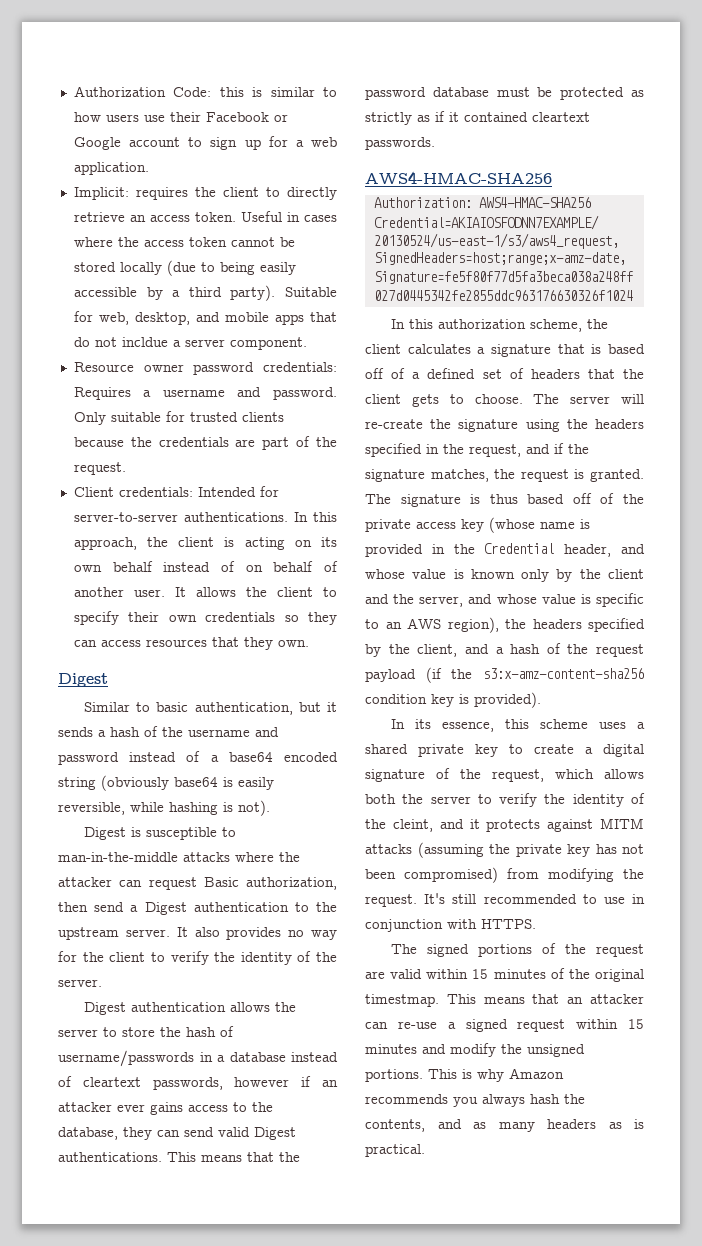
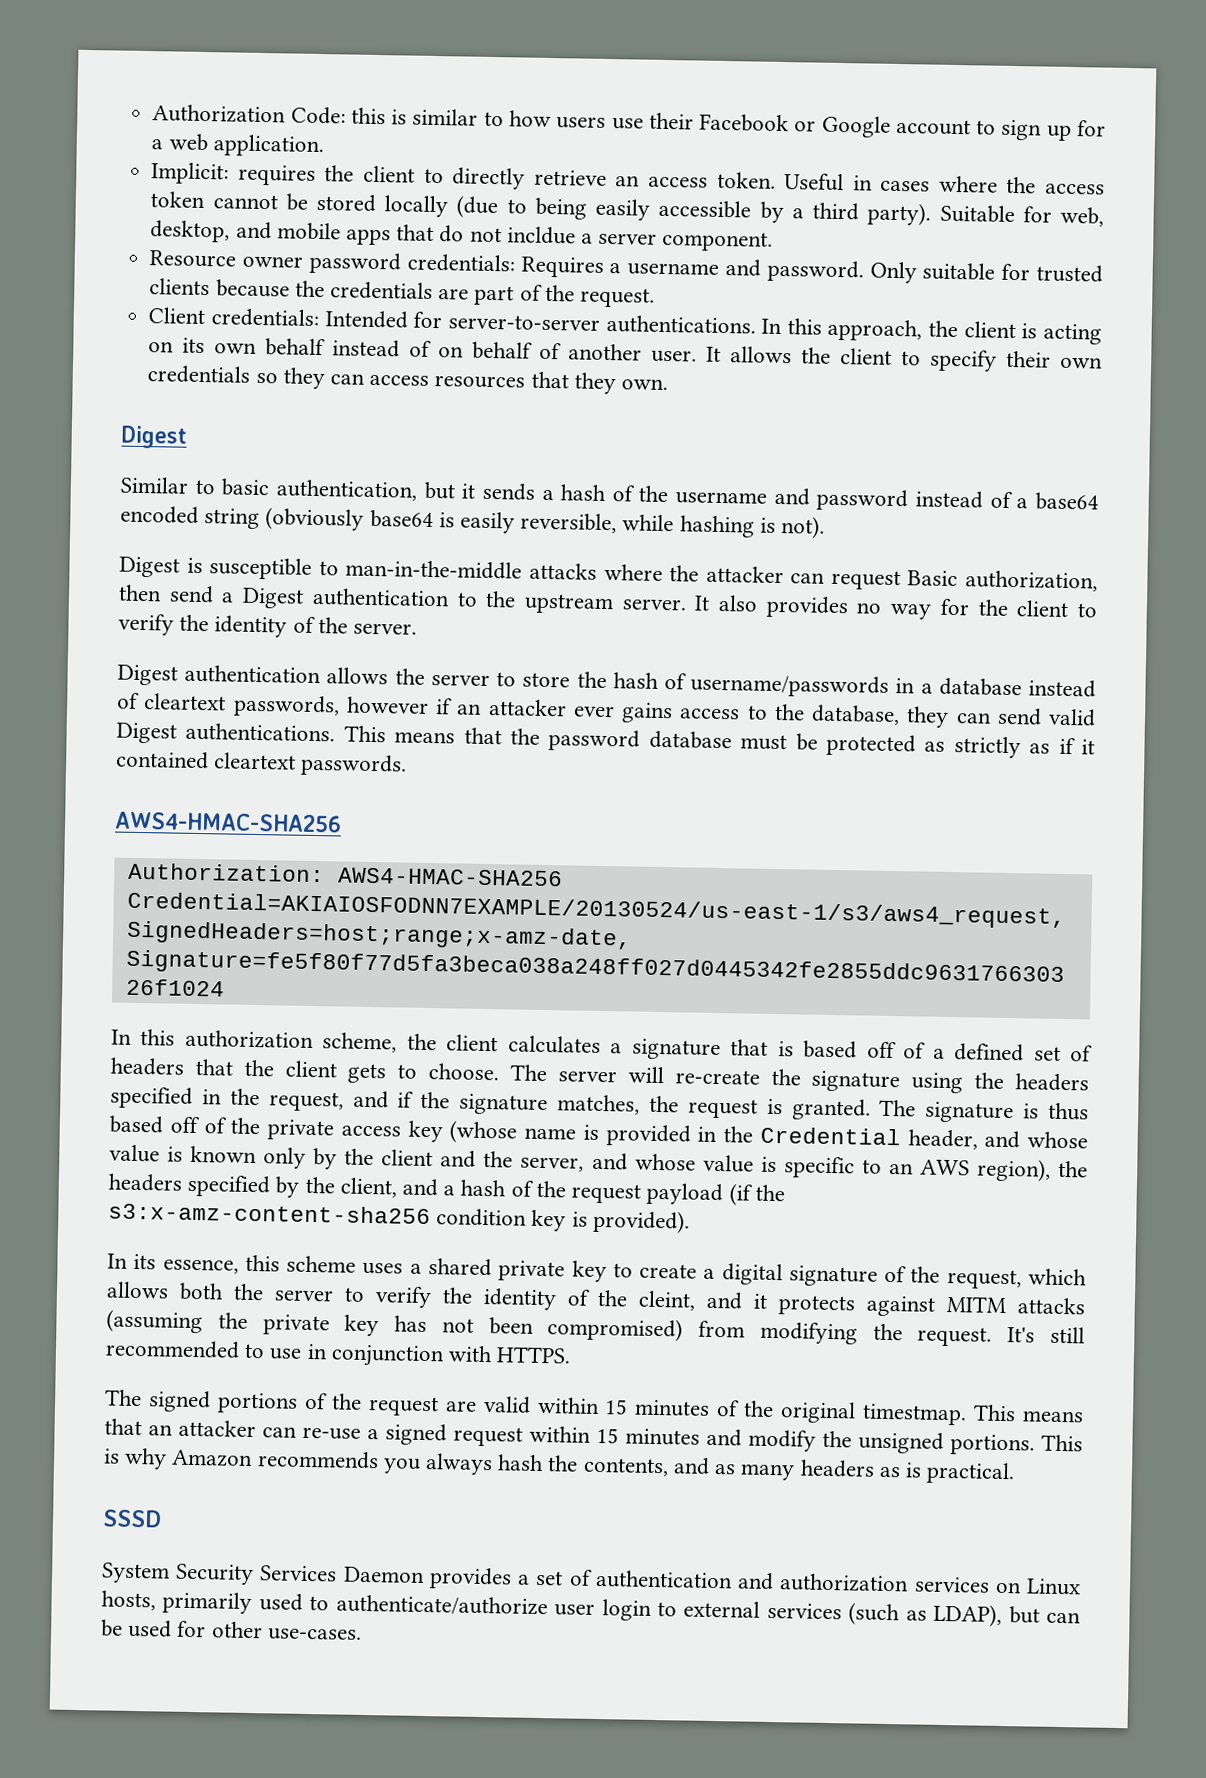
+ SSSD
+ System Security Services Daemon provides a set of authentication and authorization services on Linux hosts, primarily used to authenticate/authorize user login to external services (such as LDAP), but can be used for other use-cases.

